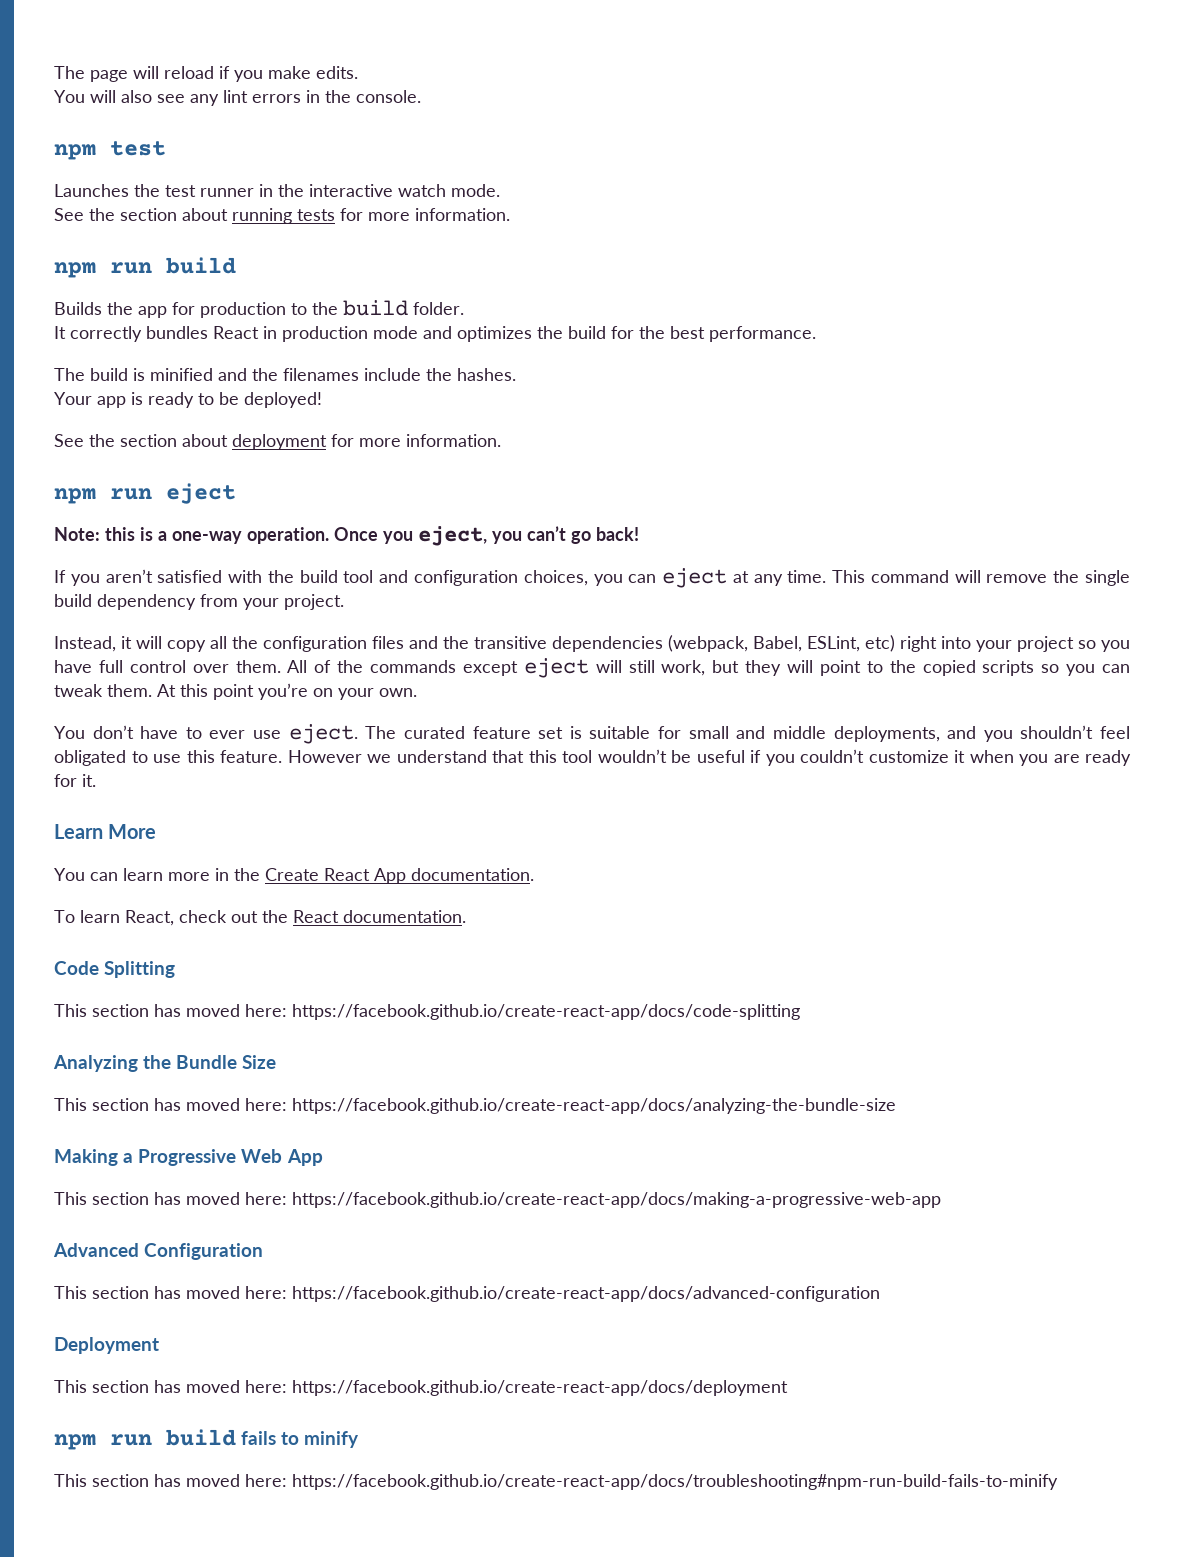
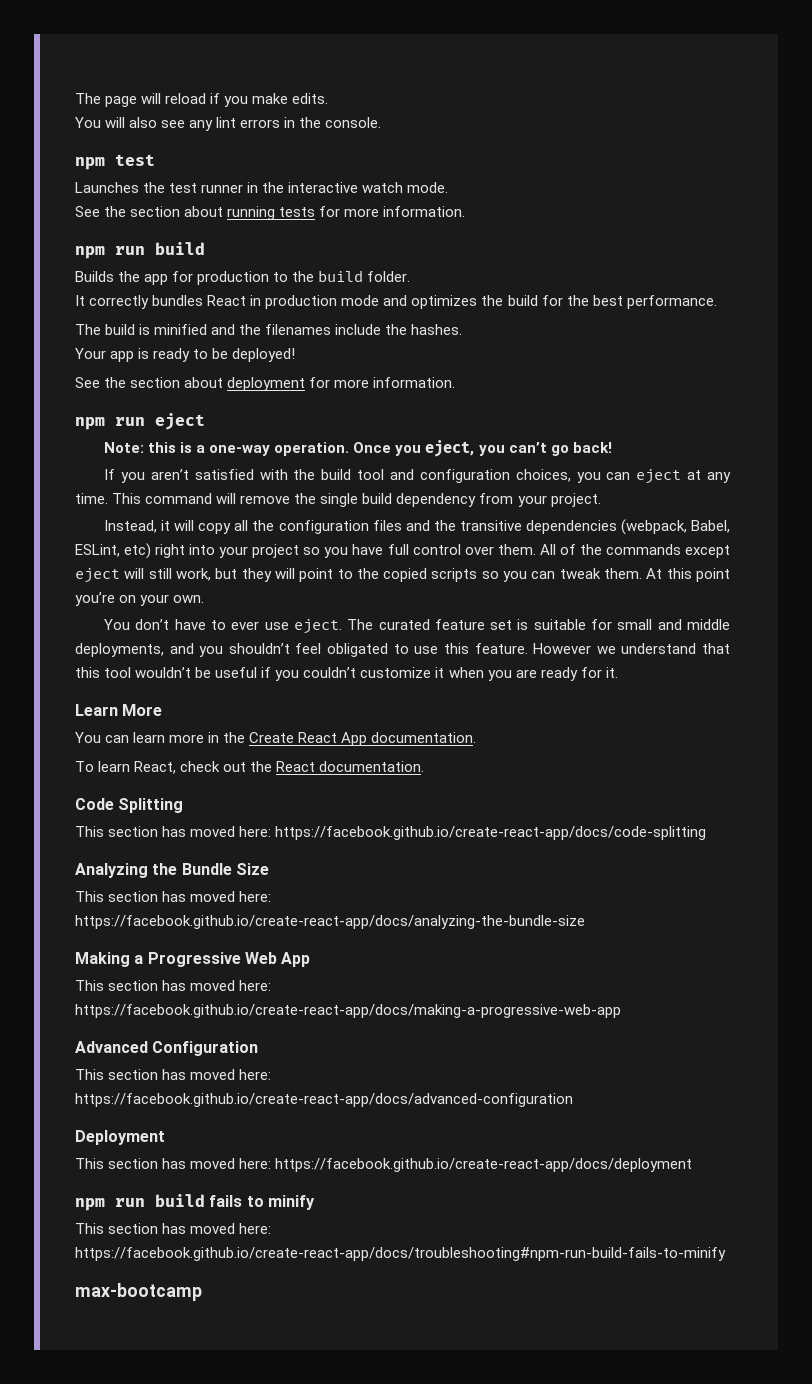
+ max-bootcamp

